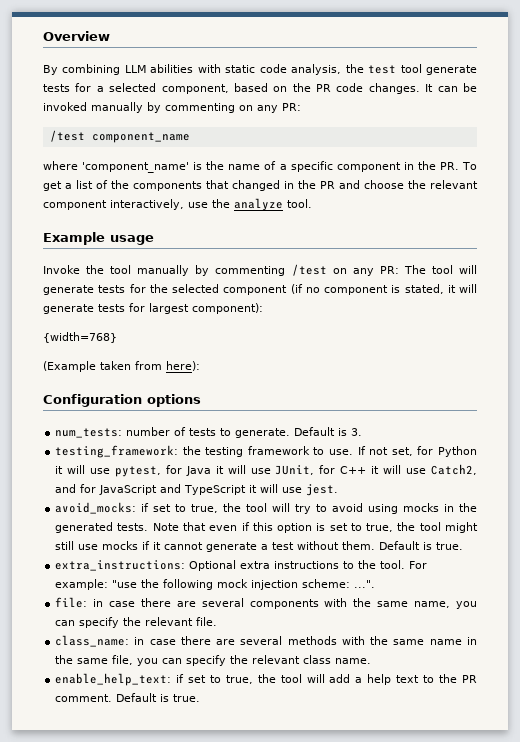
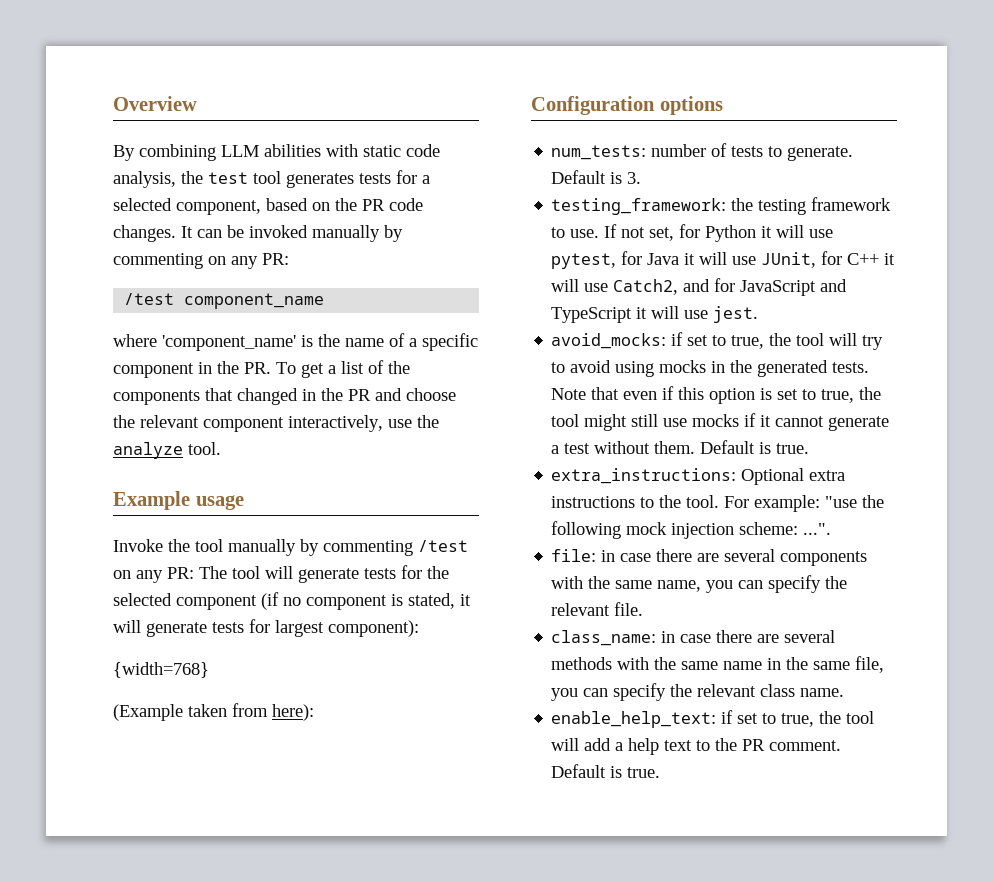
- By combining LLM abilities with static code analysis, the test tool generate tests for a selected component, based on the PR code changes.
+ By combining LLM abilities with static code analysis, the test tool generates tests for a selected component, based on the PR code changes.

